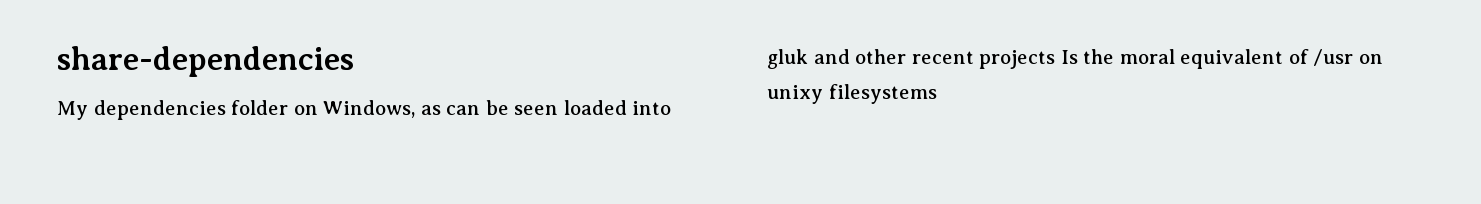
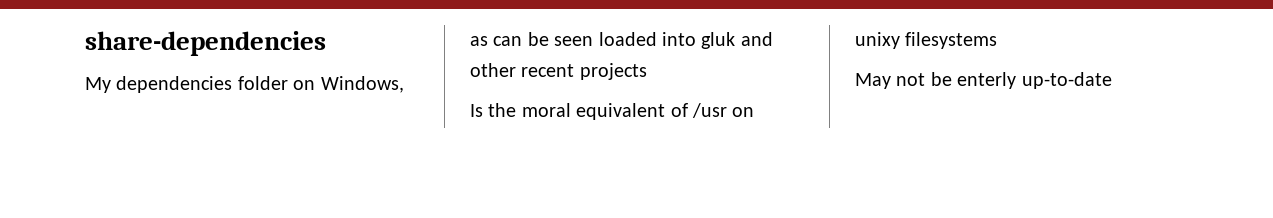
- My dependencies folder on Windows, as can be seen loaded into gluk and other recent projects Is the moral equivalent of /usr on unixy filesystems
+ My dependencies folder on Windows, as can be seen loaded into gluk and other recent projects
+ Is the moral equivalent of /usr on unixy filesystems
+ May not be enterly up-to-date

